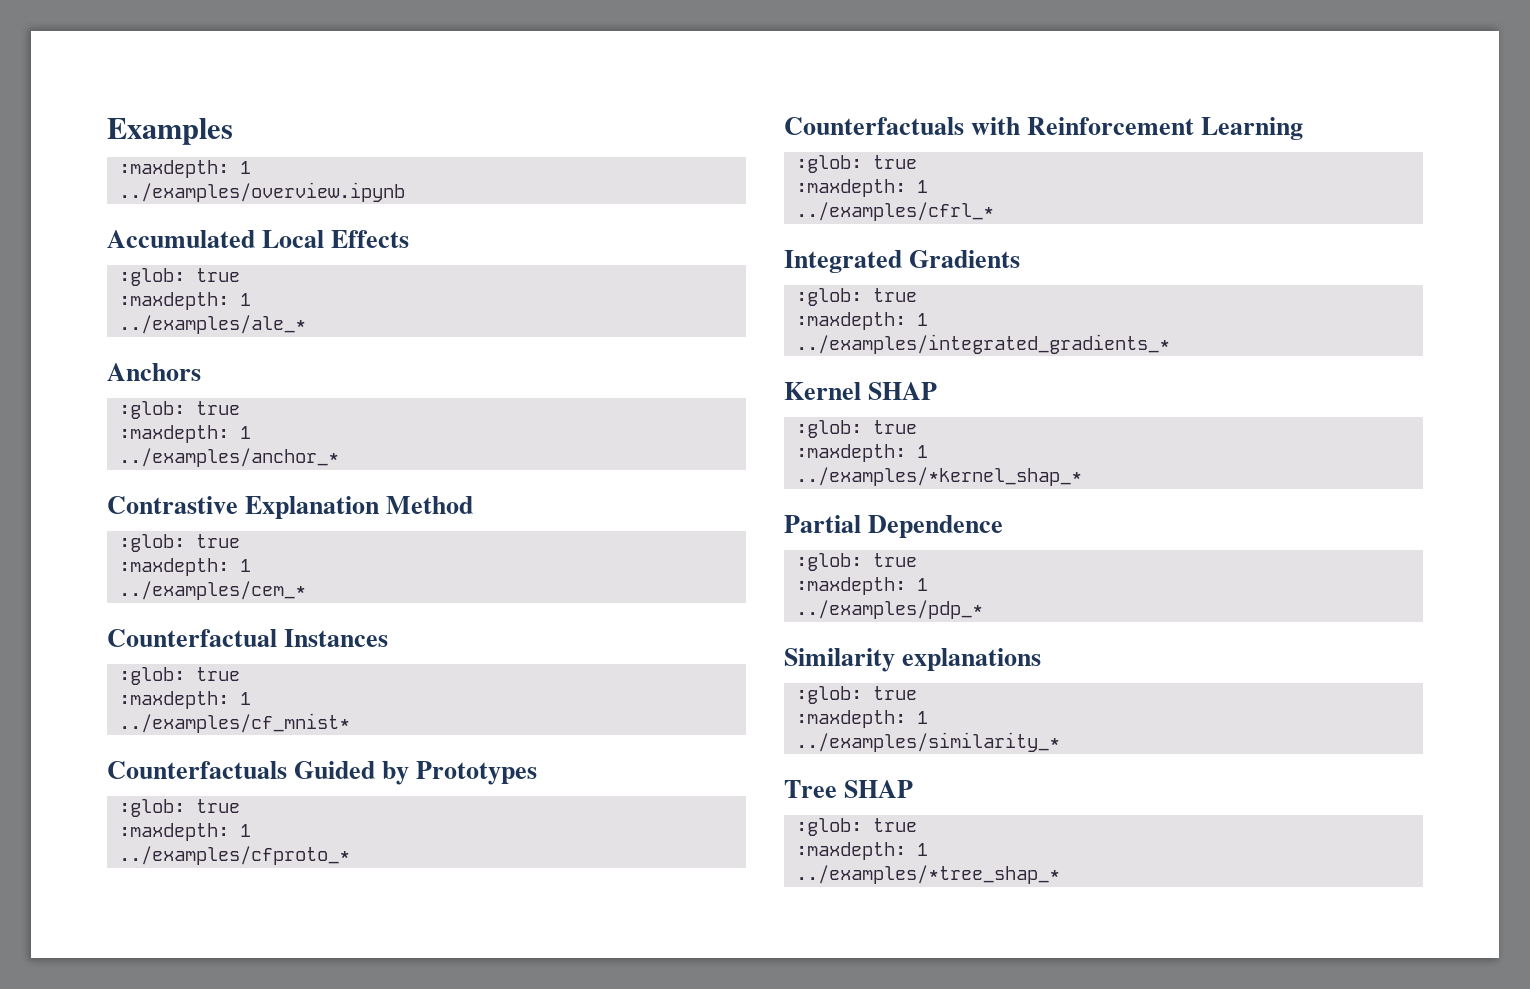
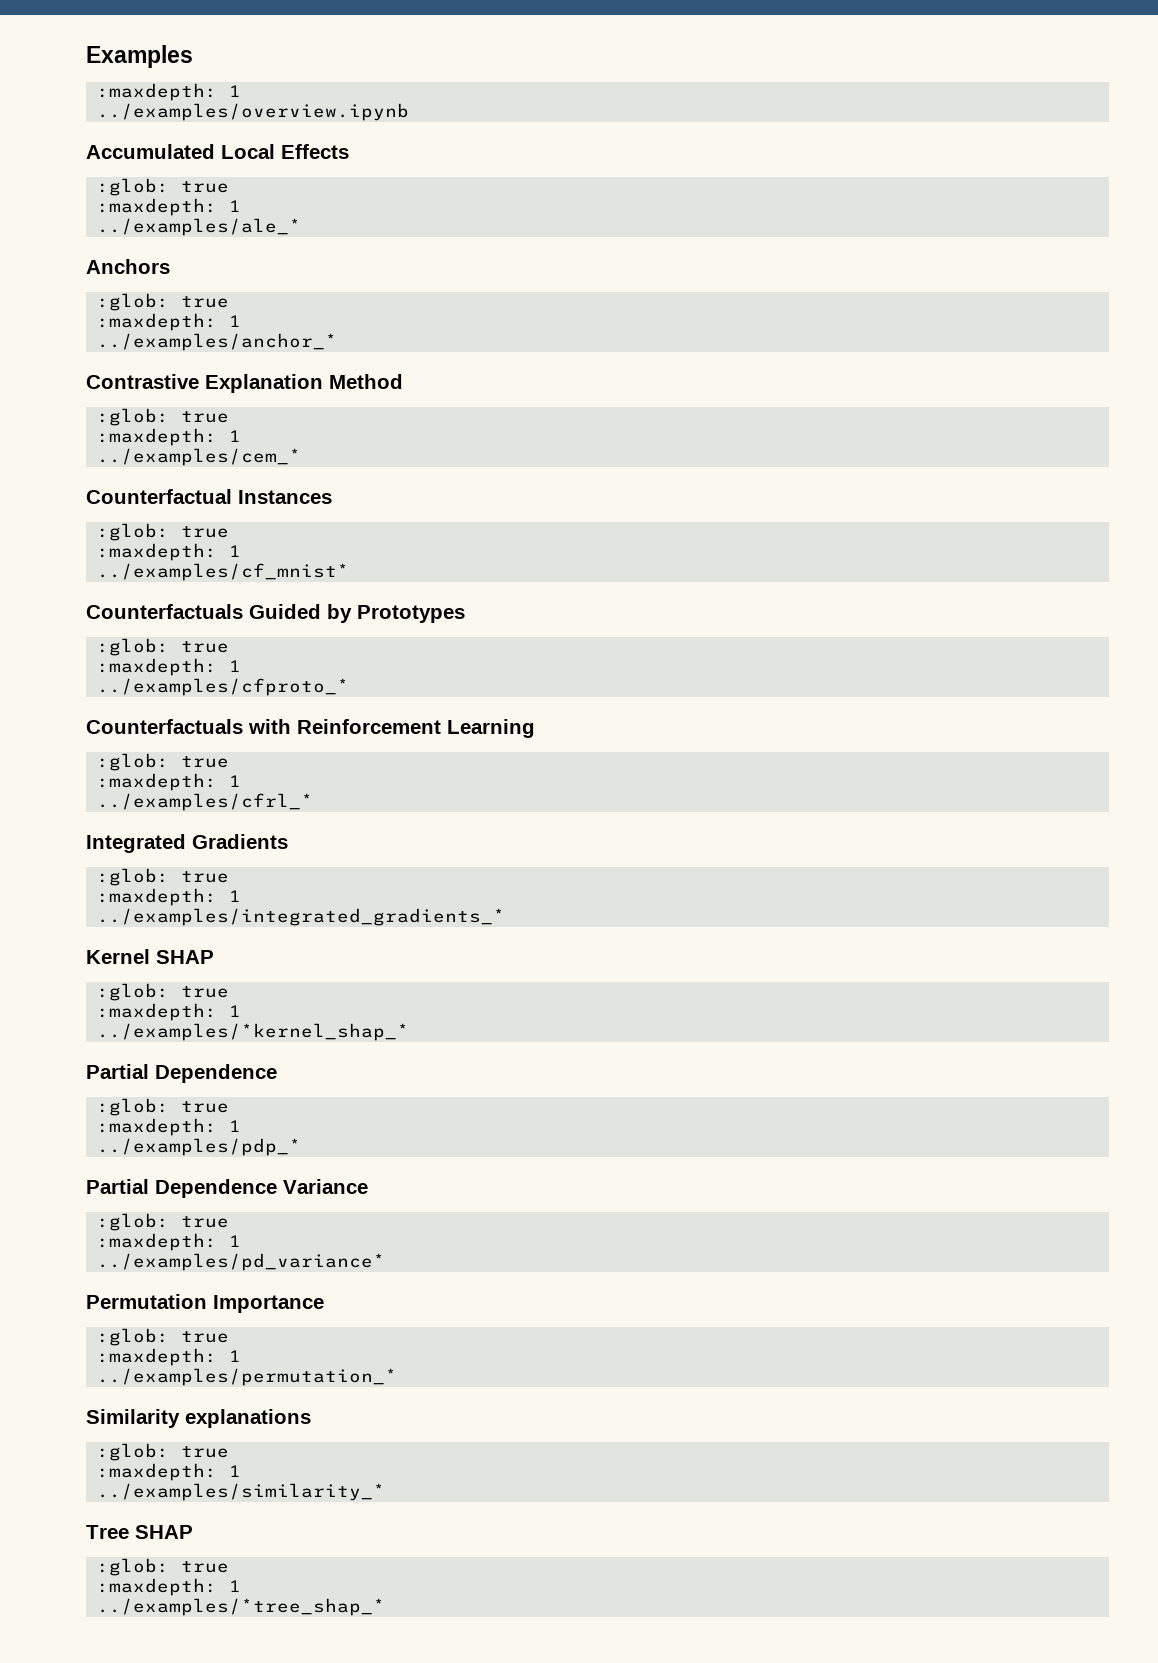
+ Partial Dependence Variance
+ :glob: true
+ :maxdepth: 1
+ ../examples/pd_variance*
+ Permutation Importance
+ :glob: true
+ :maxdepth: 1
+ ../examples/permutation_*

